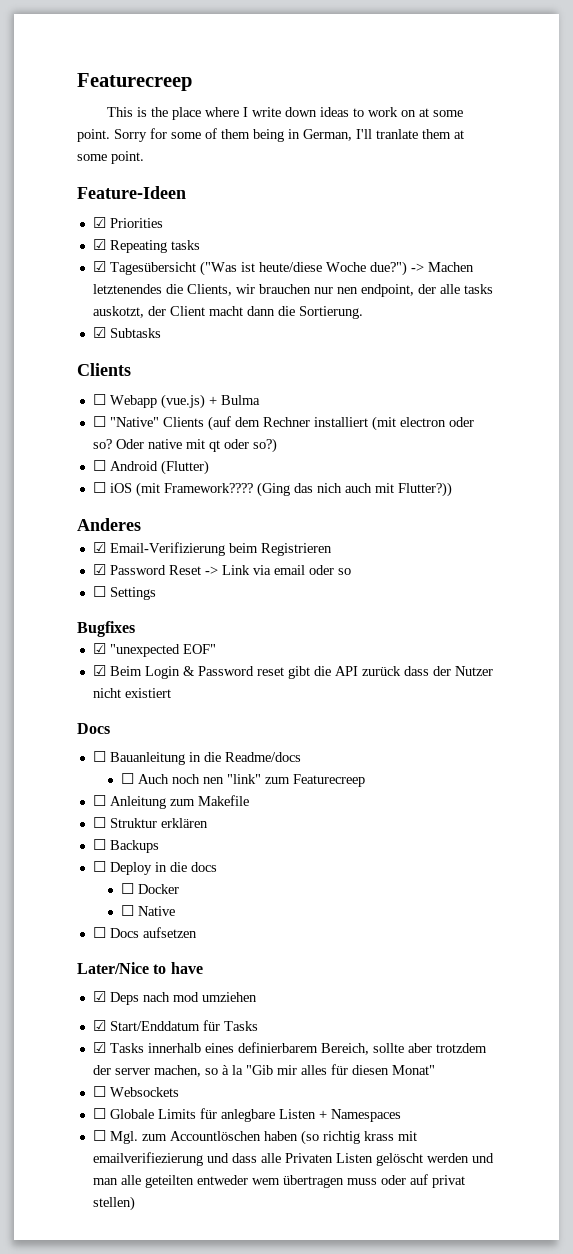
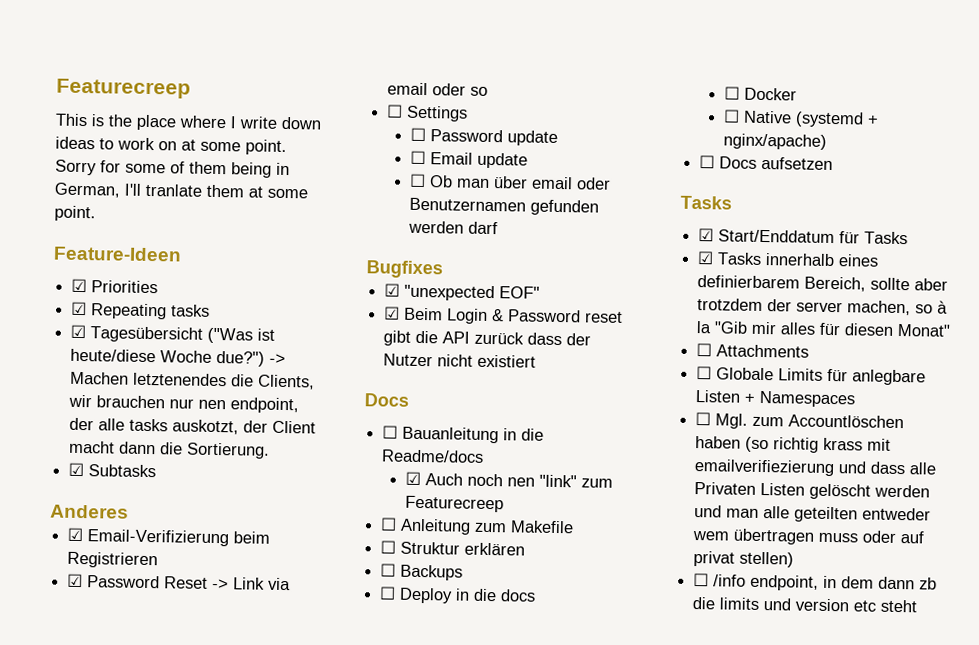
  ☑ Subtasks
- Clients
- ☐ Webapp (vue.js) + Bulma
- ☐ "Native" Clients (auf dem Rechner installiert (mit electron oder so? Oder native mit qt oder so?)
- ☐ Android (Flutter)
- ☐ iOS (mit Framework???? (Ging das nich auch mit Flutter?))
+ ☐ Password update
+ ☐ Email update
+ ☐ Ob man über email oder Benutzernamen gefunden werden darf
- ☐ Auch noch nen "link" zum Featurecreep
+ ☑ Auch noch nen "link" zum Featurecreep
- ☐ Native
+ ☐ Native (systemd + nginx/apache)
  ☐ Docs aufsetzen
- Later/Nice to have
- ☑ Deps nach mod umziehen
+ Tasks
- ☐ Websockets
+ ☐ Attachments
+ ☐ /info endpoint, in dem dann zb die limits und version etc steht

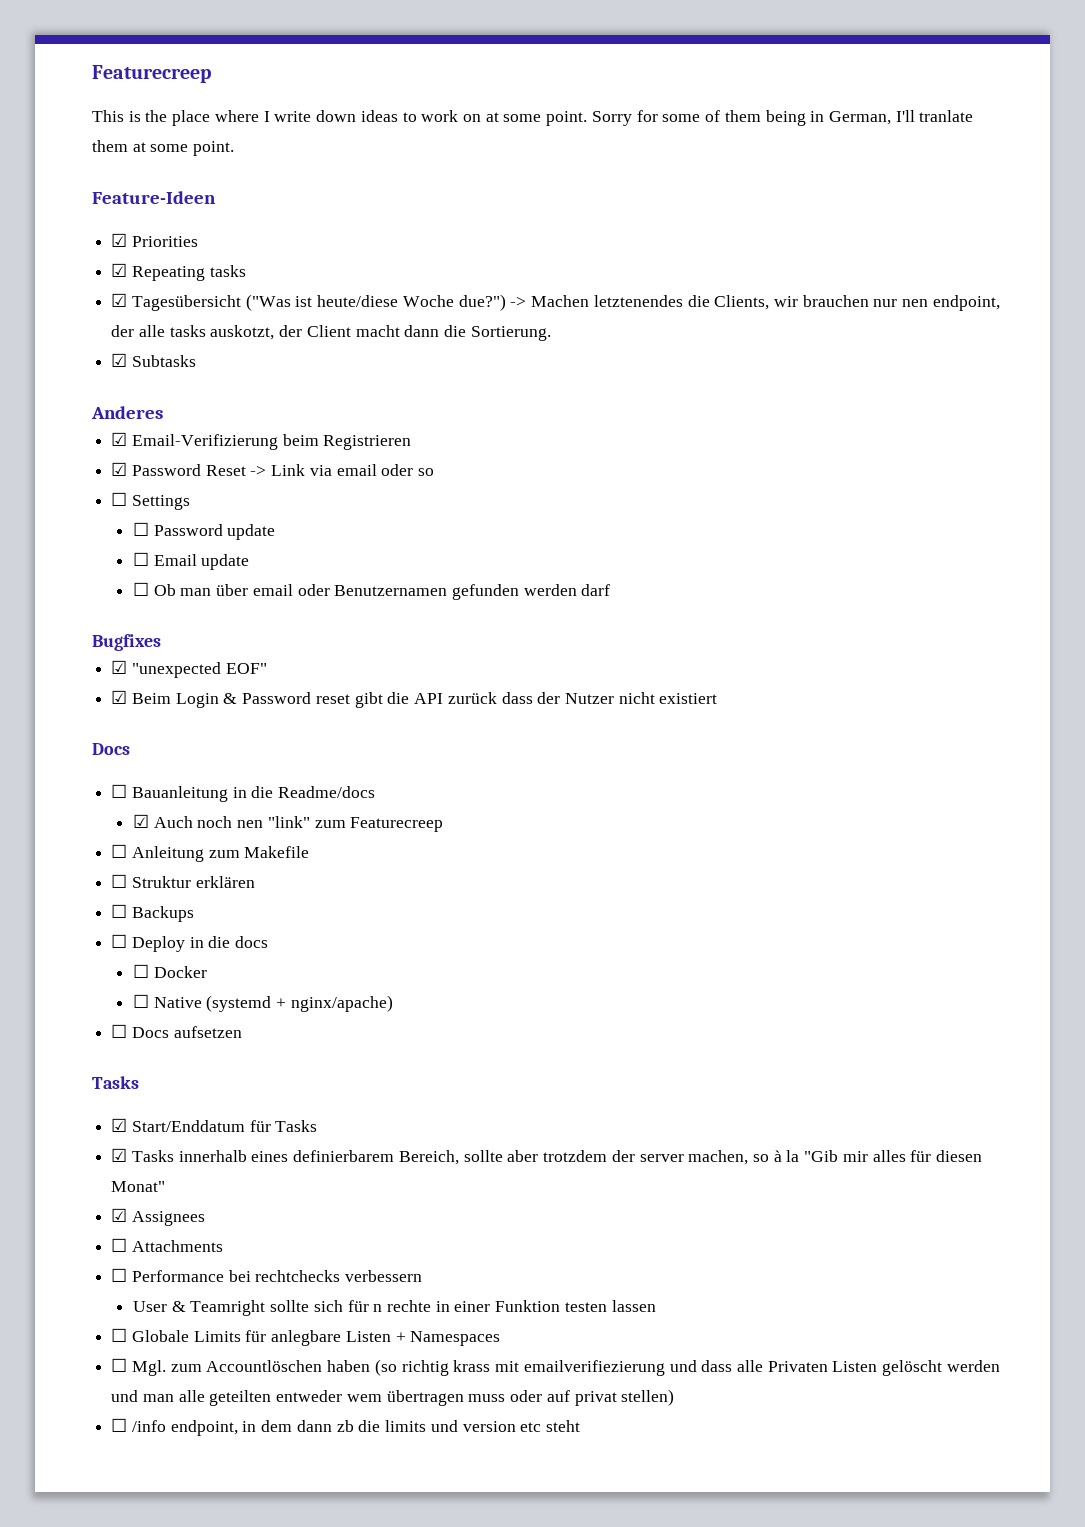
+ ☑ Assignees
+ ☐ Performance bei rechtchecks verbessern
+ User & Teamright sollte sich für n rechte in einer Funktion testen lassen

